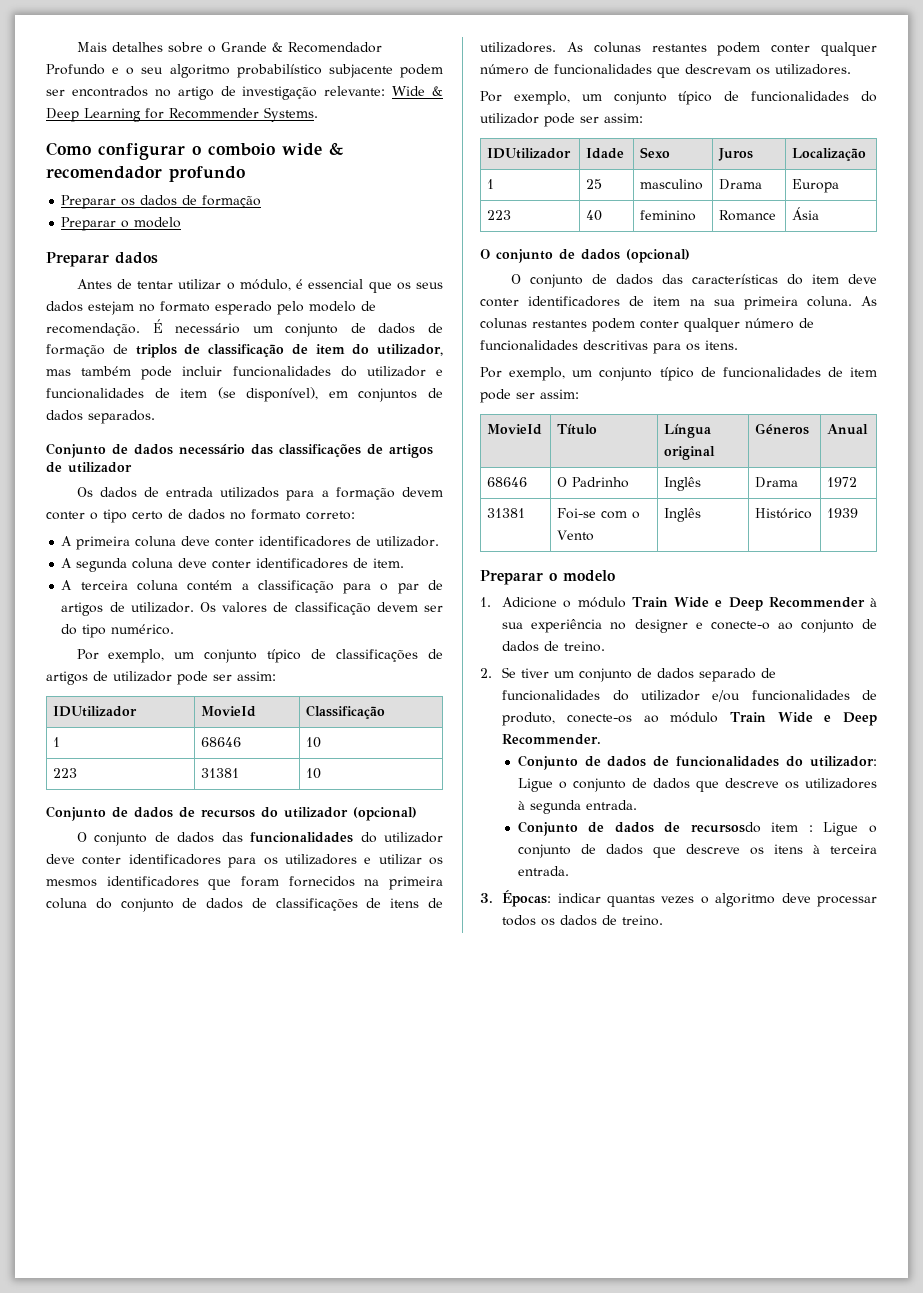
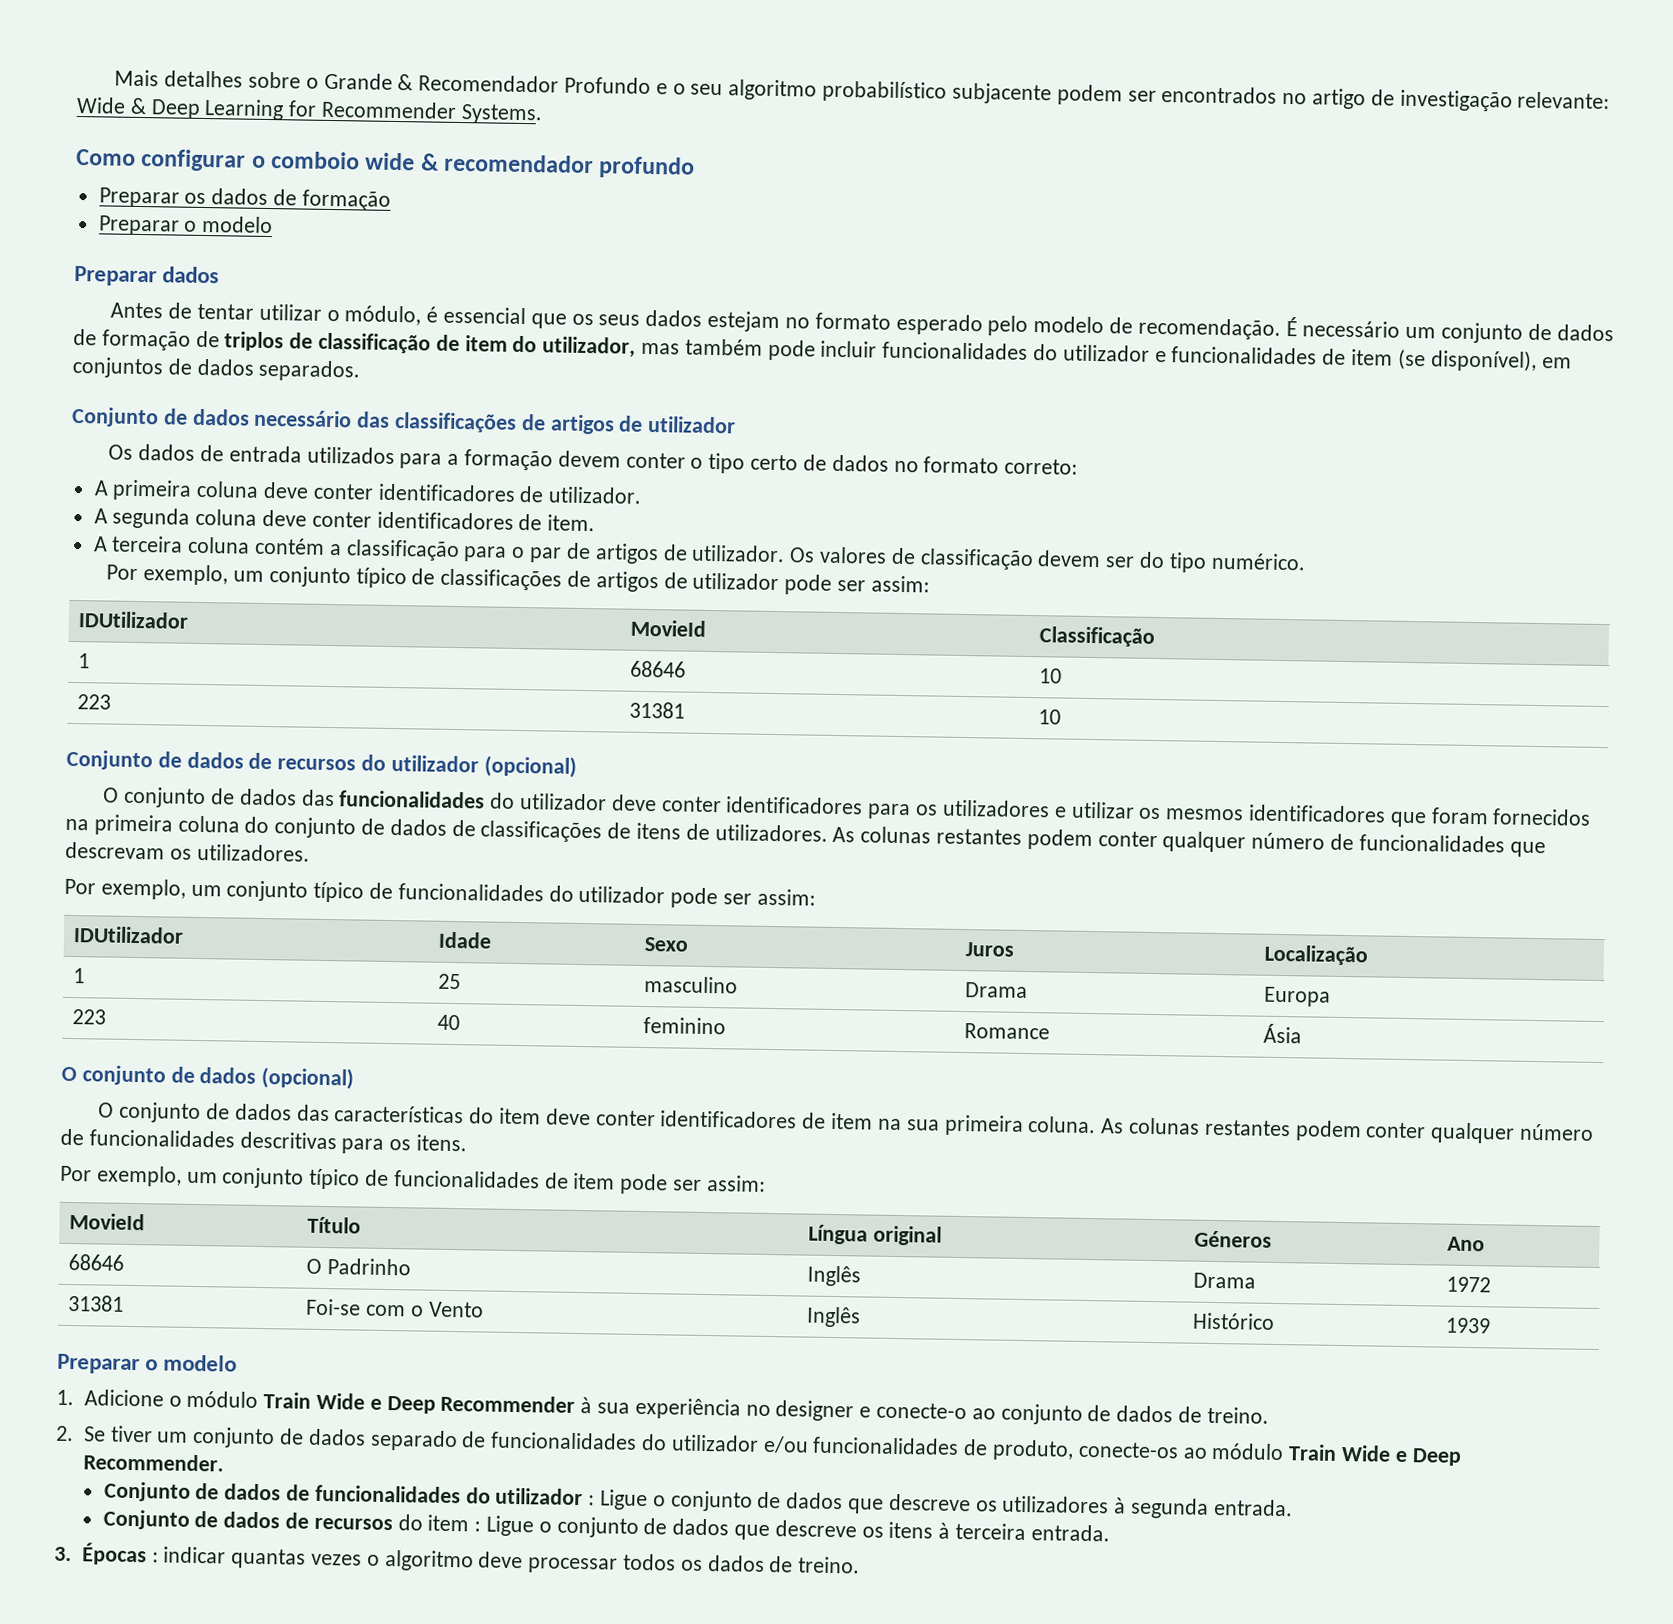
- MovieId | Título | Língua original | Géneros | Anual
+ MovieId | Título | Língua original | Géneros | Ano
- Conjunto de dados de funcionalidades do utilizador: Ligue o conjunto de dados que descreve os utilizadores à segunda entrada.
+ Conjunto de dados de funcionalidades do utilizador : Ligue o conjunto de dados que descreve os utilizadores à segunda entrada.
- Conjunto de dados de recursosdo item : Ligue o conjunto de dados que descreve os itens à terceira entrada.
+ Conjunto de dados de recursos do item : Ligue o conjunto de dados que descreve os itens à terceira entrada.
- 3. Épocas: indicar quantas vezes o algoritmo deve processar todos os dados de treino.
+ 3. Épocas : indicar quantas vezes o algoritmo deve processar todos os dados de treino.

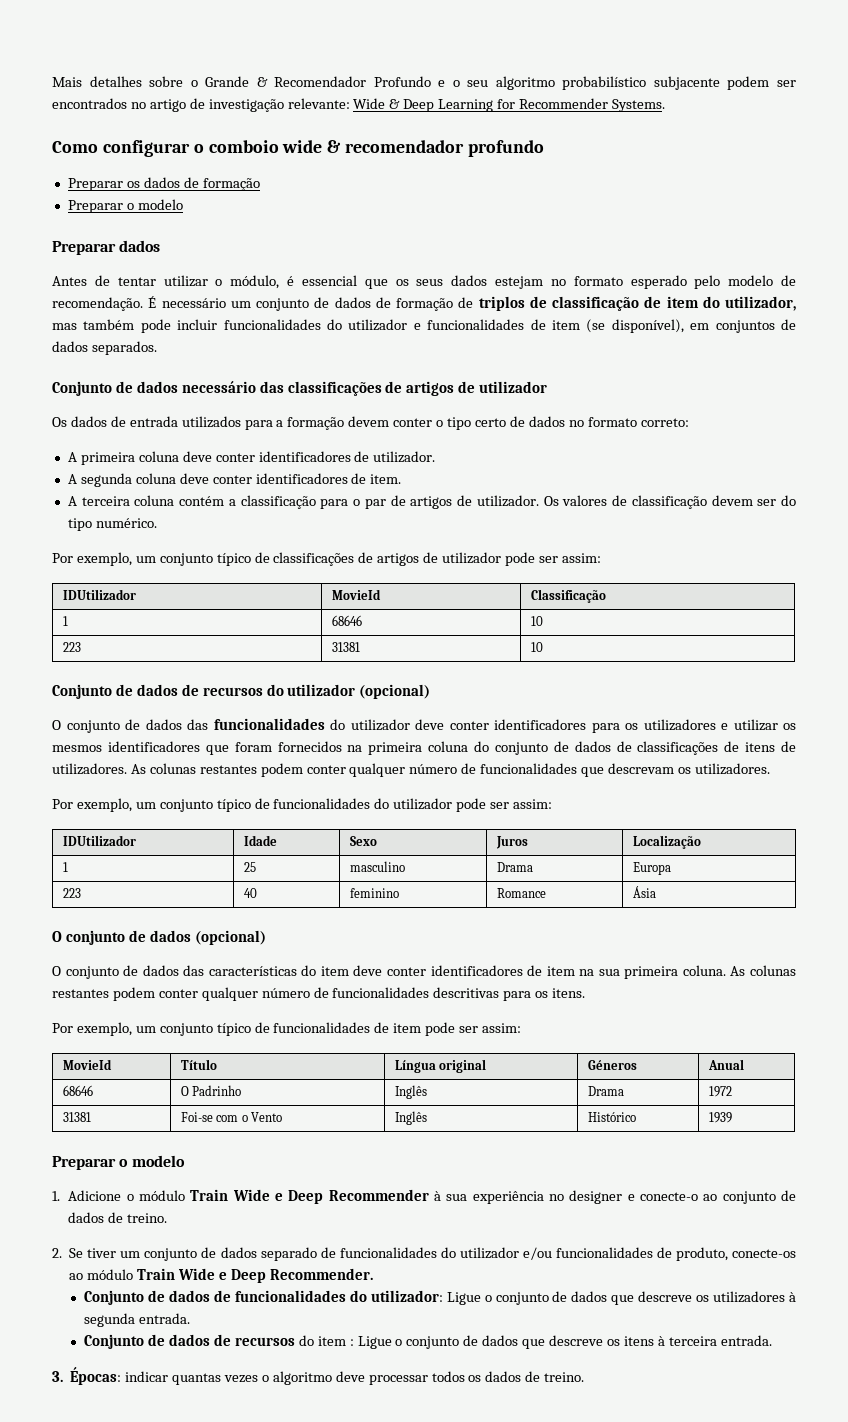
- MovieId | Título | Língua original | Géneros | Ano
+ MovieId | Título | Língua original | Géneros | Anual
- Conjunto de dados de funcionalidades do utilizador : Ligue o conjunto de dados que descreve os utilizadores à segunda entrada.
+ Conjunto de dados de funcionalidades do utilizador: Ligue o conjunto de dados que descreve os utilizadores à segunda entrada.
- 3. Épocas : indicar quantas vezes o algoritmo deve processar todos os dados de treino.
+ 3. Épocas: indicar quantas vezes o algoritmo deve processar todos os dados de treino.

